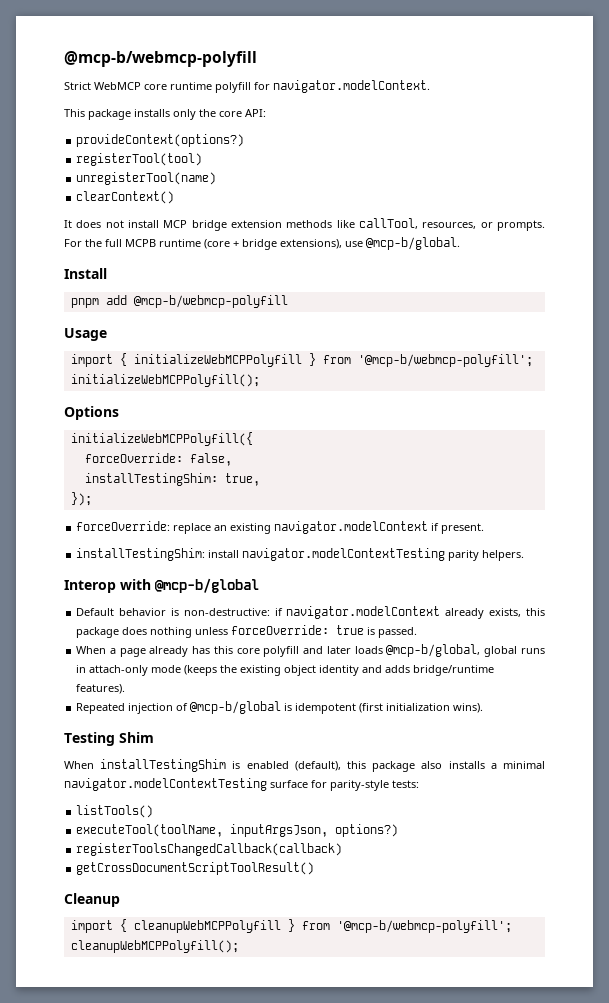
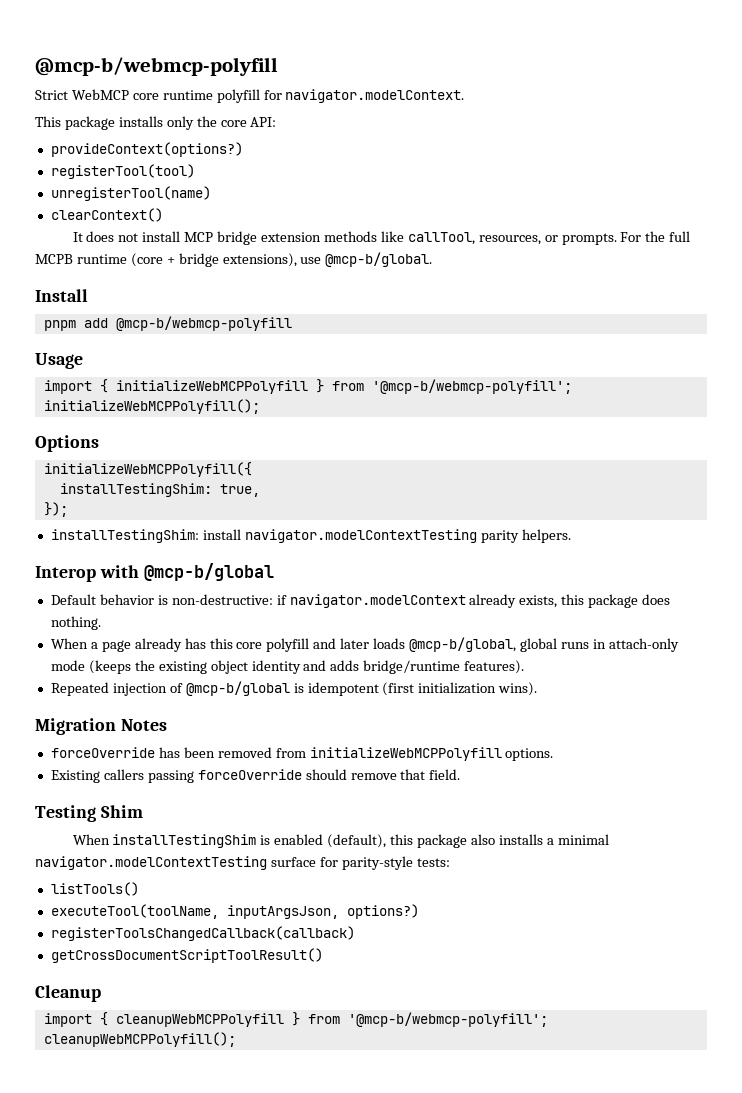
- forceOverride: false,
- forceOverride: replace an existing navigator.modelContext if present.
- Default behavior is non-destructive: if navigator.modelContext already exists, this package does nothing unless forceOverride: true is passed.
+ Default behavior is non-destructive: if navigator.modelContext already exists, this package does nothing.
+ Migration Notes
+ forceOverride has been removed from initializeWebMCPPolyfill options.
+ Existing callers passing forceOverride should remove that field.

